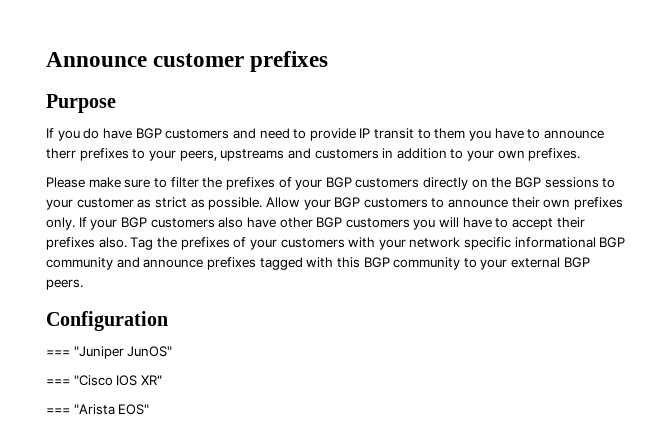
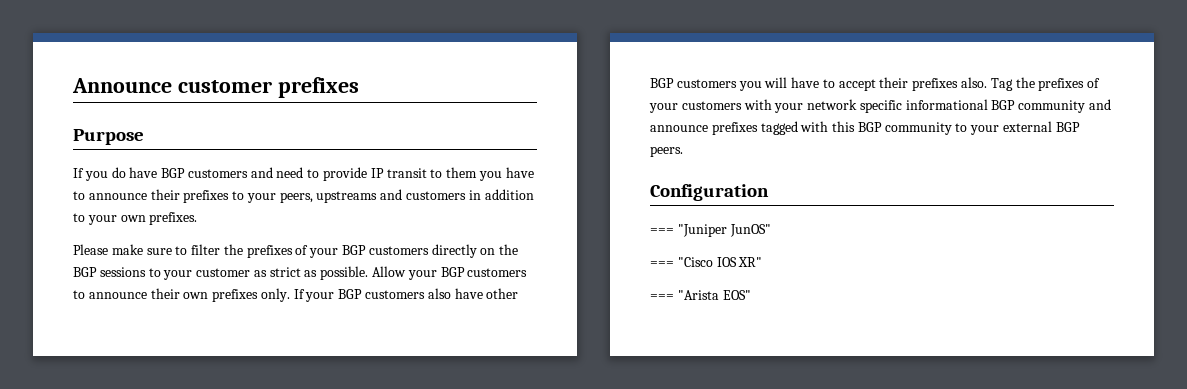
- If you do have BGP customers and need to provide IP transit to them you have to announce therr prefixes to your peers, upstreams and customers in addition to your own prefixes.
+ If you do have BGP customers and need to provide IP transit to them you have to announce their prefixes to your peers, upstreams and customers in addition to your own prefixes.

